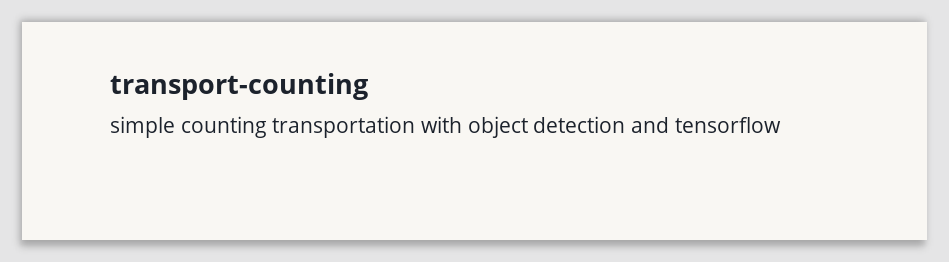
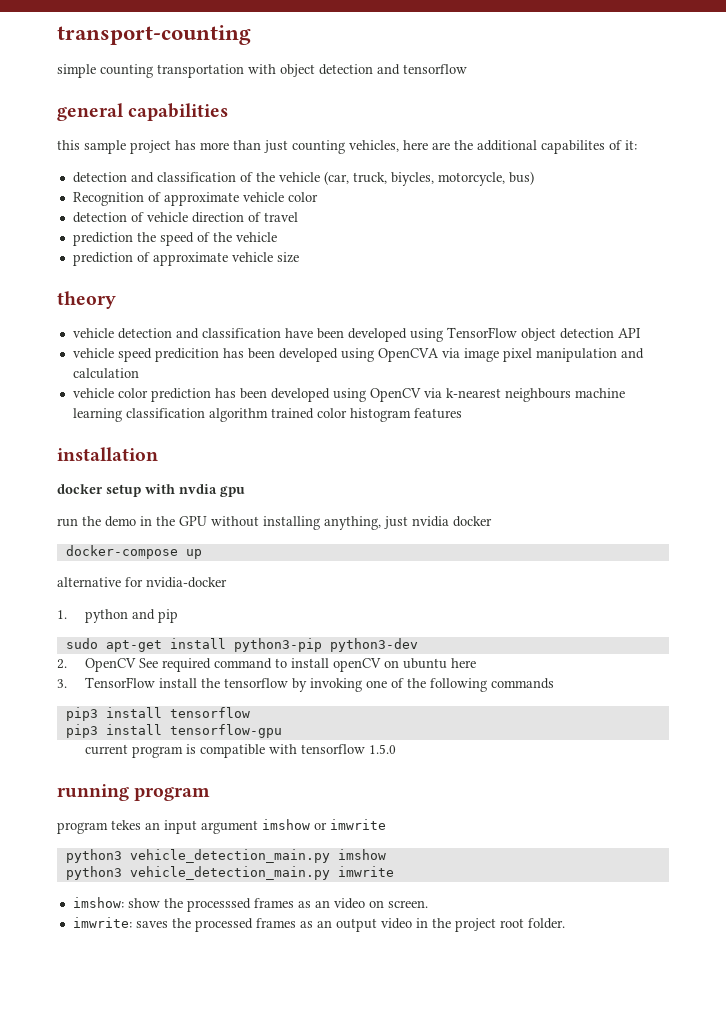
+ general capabilities
+ this sample project has more than just counting vehicles, here are the additional capabilites of it:
+ detection and classification of the vehicle (car, truck, biycles, motorcycle, bus)
+ Recognition of approximate vehicle color
+ detection of vehicle direction of travel
+ prediction the speed of the vehicle
+ prediction of approximate vehicle size
+ theory
+ vehicle detection and classification have been developed using TensorFlow object detection API
+ vehicle speed predicition has been developed using OpenCVA via image pixel manipulation and calculation
+ vehicle color prediction has been developed using OpenCV via k-nearest neighbours machine learning classification algorithm trained color histogram features
+ installation
+ docker setup with nvdia gpu
+ run the demo in the GPU without installing anything, just nvidia docker
+ docker-compose up
+ alternative for nvidia-docker
+ 1. python and pip
+ sudo apt-get install python3-pip python3-dev
+ 2. OpenCV See required command to install openCV on ubuntu here
+ 3. TensorFlow install the tensorflow by invoking one of the following commands
+ pip3 install tensorflow
+ pip3 install tensorflow-gpu
+ current program is compatible with tensorflow 1.5.0
+ running program
+ program tekes an input argument imshow or imwrite
+ python3 vehicle_detection_main.py imshow
+ python3 vehicle_detection_main.py imwrite
+ imshow: show the processsed frames as an video on screen.
+ imwrite: saves the processed frames as an output video in the project root folder.

